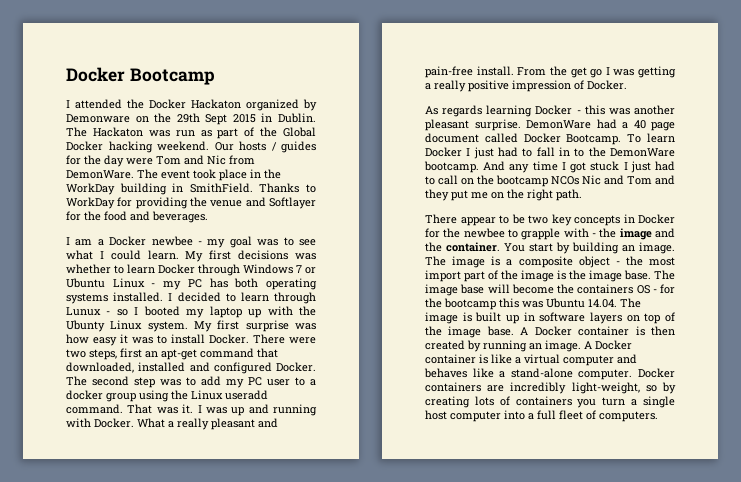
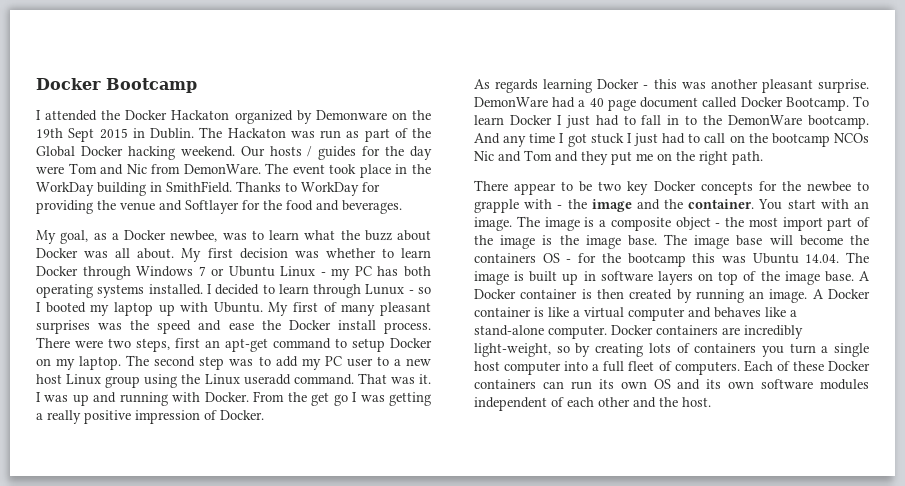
- I attended the Docker Hackaton organized by Demonware on the 29th Sept 2015 in Dublin.
+ I attended the Docker Hackaton organized by Demonware on the 19th Sept 2015 in Dublin.
- I am a Docker newbee - my goal was to see what I could learn. My first decisions was whether to learn Docker through Windows 7 or Ubuntu Linux - my PC has both operating systems installed.
+ My goal, as a Docker newbee, was to learn what the buzz about Docker was all about. My first decision was whether to learn Docker through Windows 7 or Ubuntu Linux - my PC has both operating systems installed.
- I decided to learn through Lunux - so I booted my laptop up with the Ubunty Linux system. My first surprise was how easy it was to install Docker.
+ I decided to learn through Lunux - so I booted my laptop up with Ubuntu. My first of many pleasant surprises was the speed and ease the Docker install process.
- There were two steps, first an apt-get command that downloaded, installed and configured Docker.
+ There were two steps, first an apt-get command to setup Docker on my laptop.
- The second step was to add my PC user to a docker group using the Linux useradd command.
+ The second step was to add my PC user to a new host Linux group using the Linux useradd command.
- What a really pleasant and pain-free install.
- There appear to be two key concepts in Docker for the newbee to grapple with - the image and the container.
+ There appear to be two key Docker concepts for the newbee to grapple with - the image and the container.
- You start by building an image.
+ You start with an image.
+ Each of these Docker containers can run its own OS and its own software modules independent of each other and the host.

